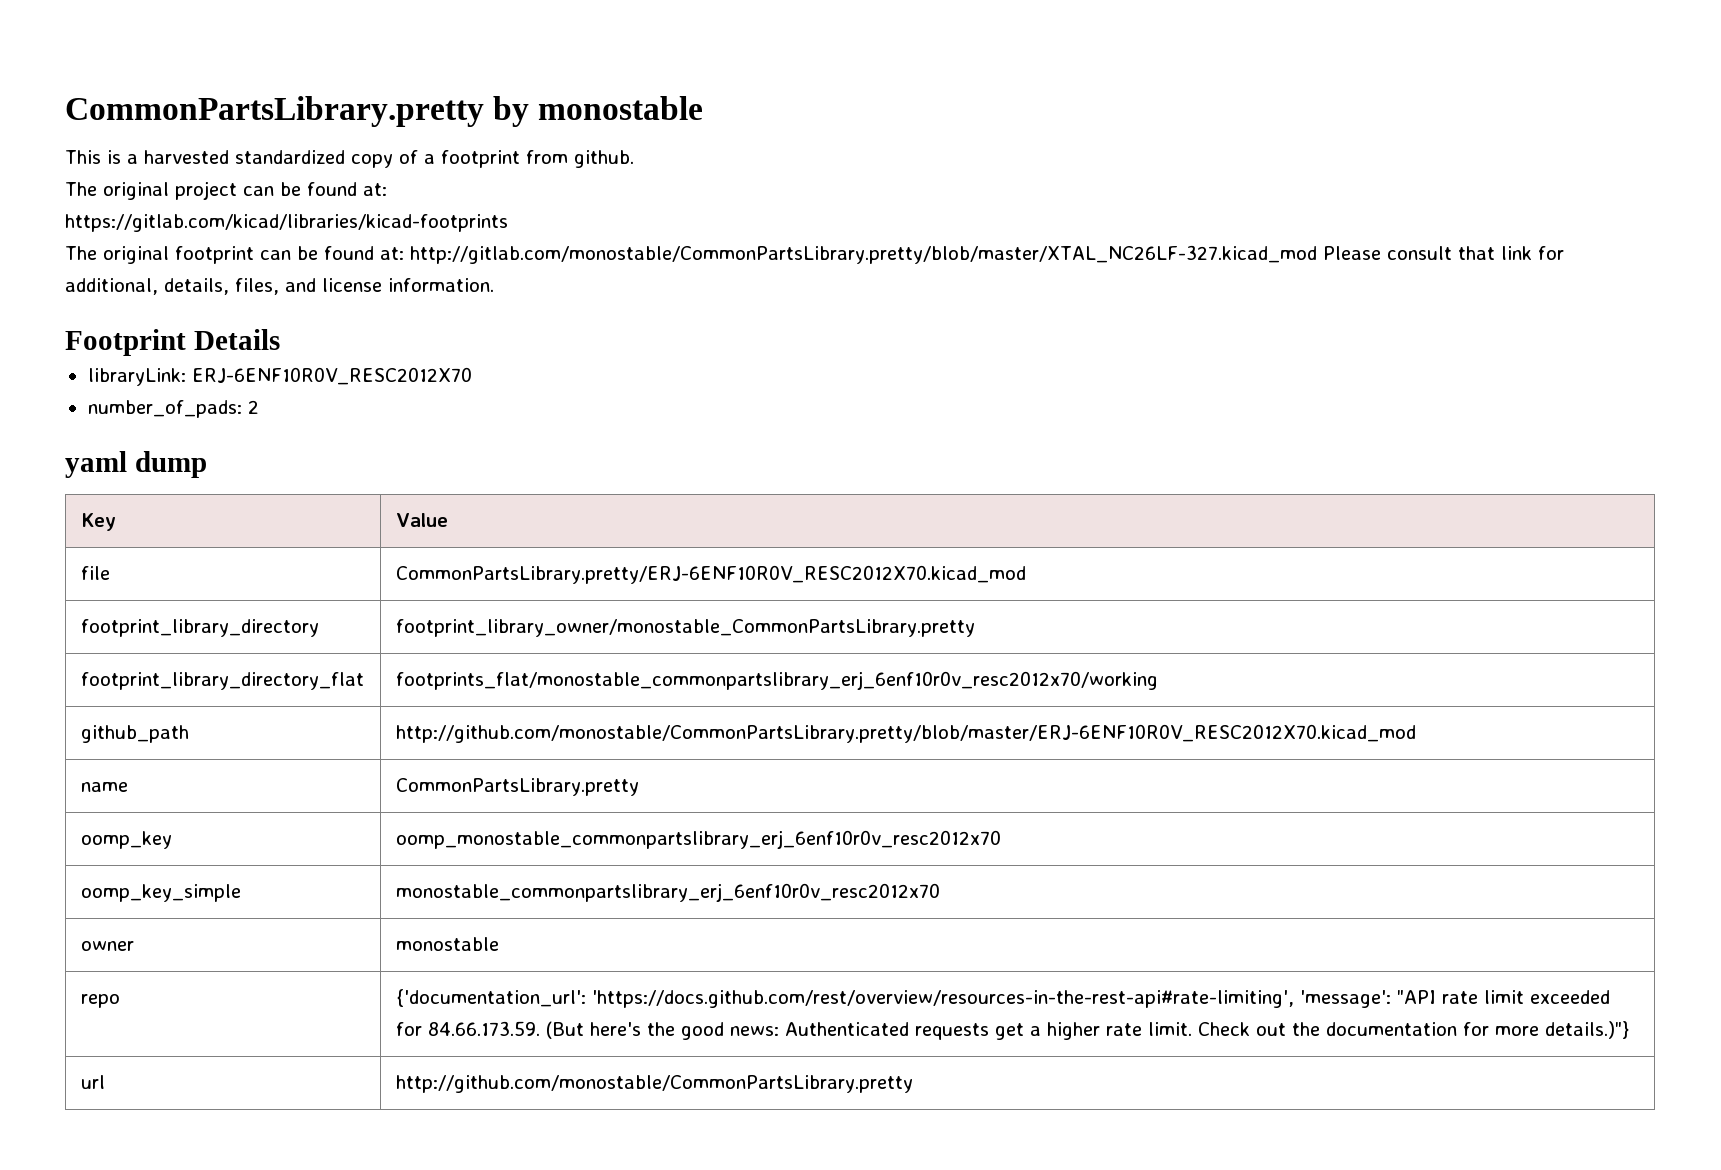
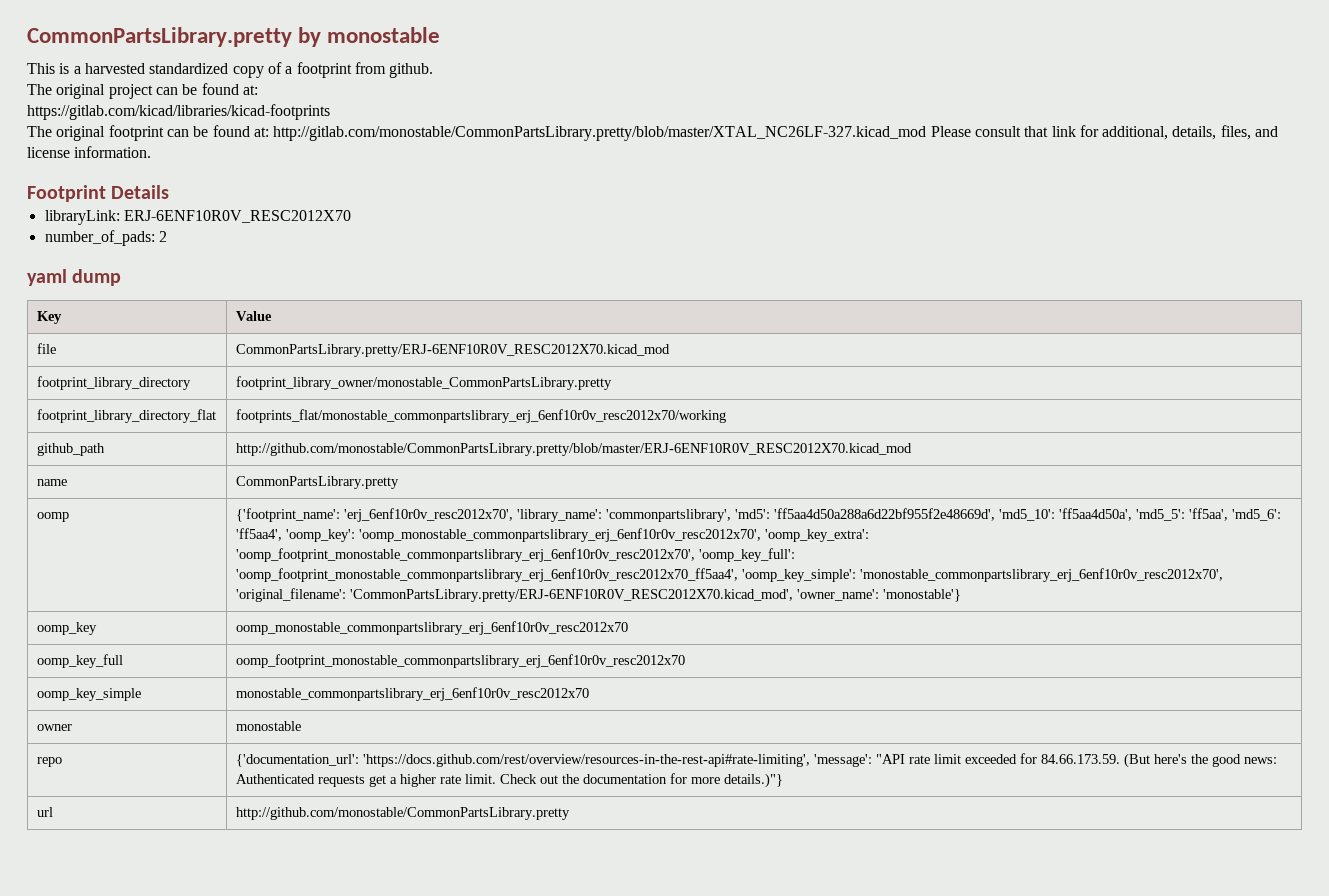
+ oomp | {'footprint_name': 'erj_6enf10r0v_resc2012x70', 'library_name': 'commonpartslibrary', 'md5': 'ff5aa4d50a288a6d22bf955f2e48669d', 'md5_10': 'ff5aa4d50a', 'md5_5': 'ff5aa', 'md5_6': 'ff5aa4', 'oomp_key': 'oomp_monostable_commonpartslibrary_erj_6enf10r0v_resc2012x70', 'oomp_key_extra': 'oomp_footprint_monostable_commonpartslibrary_erj_6enf10r0v_resc2012x70', 'oomp_key_full': 'oomp_footprint_monostable_commonpartslibrary_erj_6enf10r0v_resc2012x70_ff5aa4', 'oomp_key_simple': 'monostable_commonpartslibrary_erj_6enf10r0v_resc2012x70', 'original_filename': 'CommonPartsLibrary.pretty/ERJ-6ENF10R0V_RESC2012X70.kicad_mod', 'owner_name': 'monostable'}
+ oomp_key_full | oomp_footprint_monostable_commonpartslibrary_erj_6enf10r0v_resc2012x70

